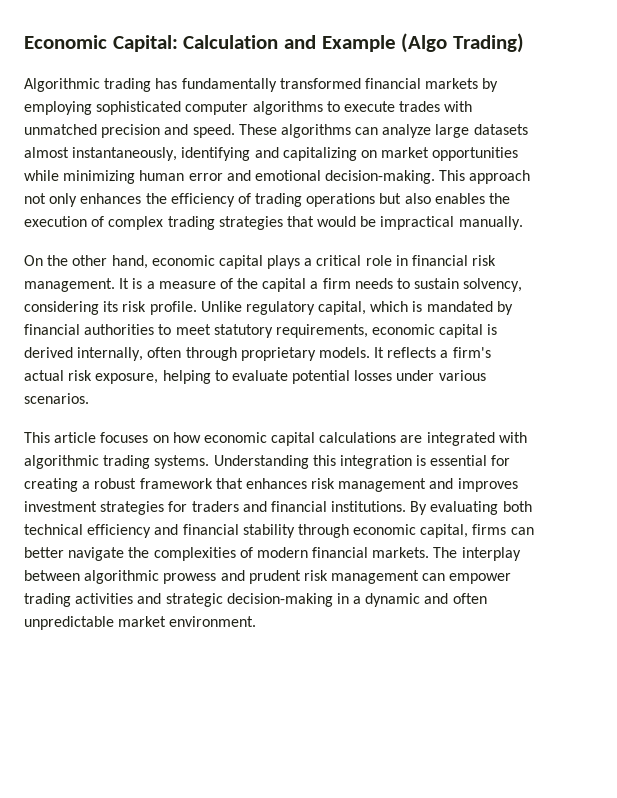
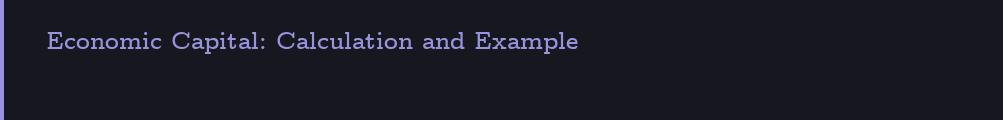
- Economic Capital: Calculation and Example (Algo Trading)
- Algorithmic trading has fundamentally transformed financial markets by employing sophisticated computer algorithms to execute trades with unmatched precision and speed. These algorithms can analyze large datasets almost instantaneously, identifying and capitalizing on market opportunities while minimizing human error and emotional decision-making. This approach not only enhances the efficiency of trading operations but also enables the execution of complex trading strategies that would be impractical manually.
- On the other hand, economic capital plays a critical role in financial risk management. It is a measure of the capital a firm needs to sustain solvency, considering its risk profile. Unlike regulatory capital, which is mandated by financial authorities to meet statutory requirements, economic capital is derived internally, often through proprietary models. It reflects a firm's actual risk exposure, helping to evaluate potential losses under various scenarios.
- This article focuses on how economic capital calculations are integrated with algorithmic trading systems. Understanding this integration is essential for creating a robust framework that enhances risk management and improves investment strategies for traders and financial institutions. By evaluating both technical efficiency and financial stability through economic capital, firms can better navigate the complexities of modern financial markets. The interplay between algorithmic prowess and prudent risk management can empower trading activities and strategic decision-making in a dynamic and often unpredictable market environment.
+ Economic Capital: Calculation and Example

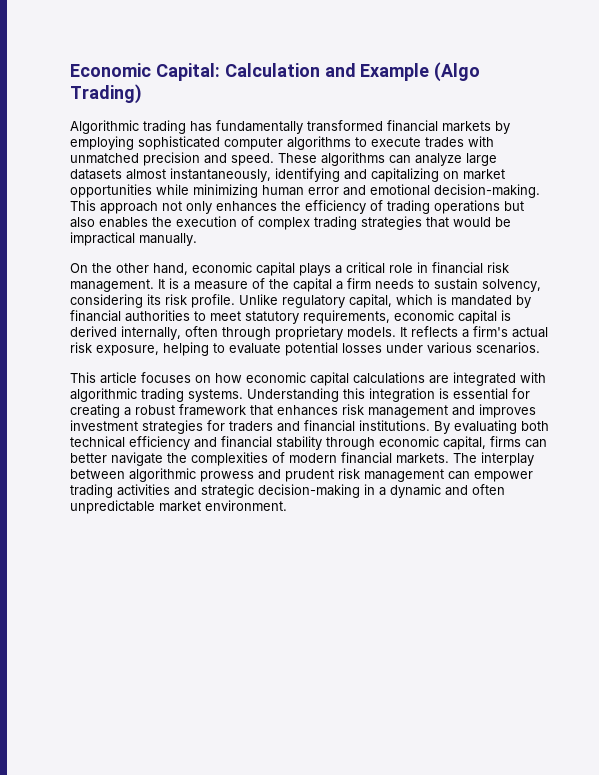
- Economic Capital: Calculation and Example
+ Economic Capital: Calculation and Example (Algo Trading)
+ Algorithmic trading has fundamentally transformed financial markets by employing sophisticated computer algorithms to execute trades with unmatched precision and speed. These algorithms can analyze large datasets almost instantaneously, identifying and capitalizing on market opportunities while minimizing human error and emotional decision-making. This approach not only enhances the efficiency of trading operations but also enables the execution of complex trading strategies that would be impractical manually.
+ On the other hand, economic capital plays a critical role in financial risk management. It is a measure of the capital a firm needs to sustain solvency, considering its risk profile. Unlike regulatory capital, which is mandated by financial authorities to meet statutory requirements, economic capital is derived internally, often through proprietary models. It reflects a firm's actual risk exposure, helping to evaluate potential losses under various scenarios.
+ This article focuses on how economic capital calculations are integrated with algorithmic trading systems. Understanding this integration is essential for creating a robust framework that enhances risk management and improves investment strategies for traders and financial institutions. By evaluating both technical efficiency and financial stability through economic capital, firms can better navigate the complexities of modern financial markets. The interplay between algorithmic prowess and prudent risk management can empower trading activities and strategic decision-making in a dynamic and often unpredictable market environment.

